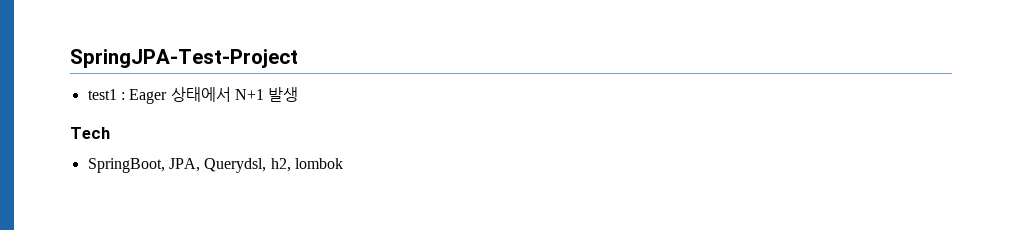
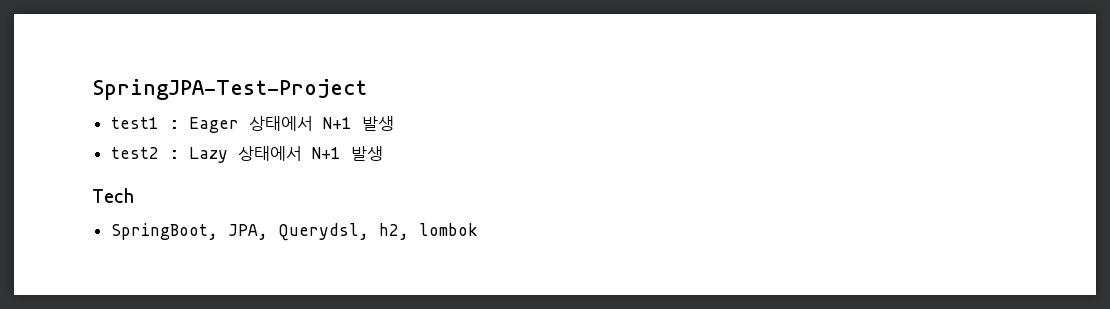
+ test2 : Lazy 상태에서 N+1 발생

